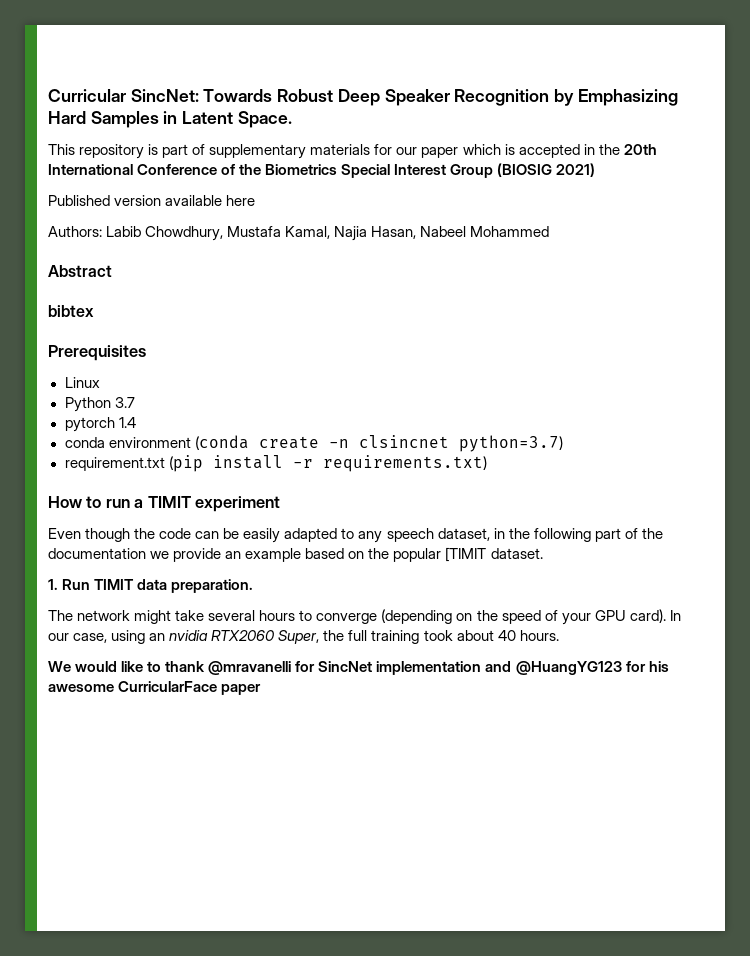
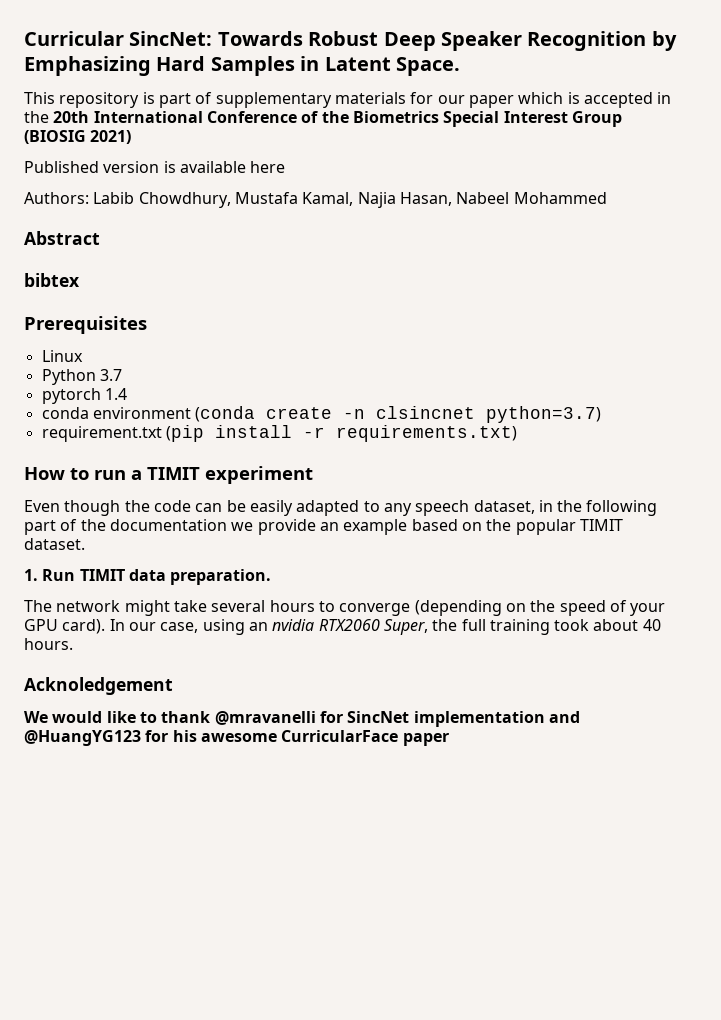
- Published version available here
+ Published version is available here
- Even though the code can be easily adapted to any speech dataset, in the following part of the documentation we provide an example based on the popular [TIMIT dataset.
+ Even though the code can be easily adapted to any speech dataset, in the following part of the documentation we provide an example based on the popular TIMIT dataset.
+ Acknoledgement

